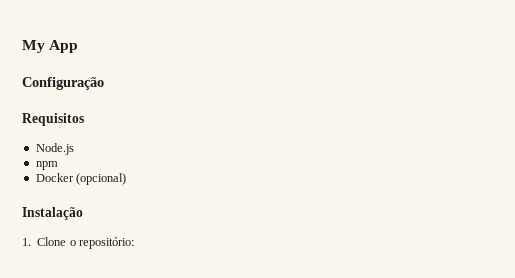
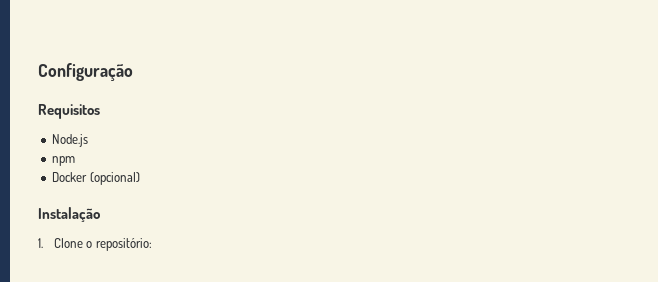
- My App

